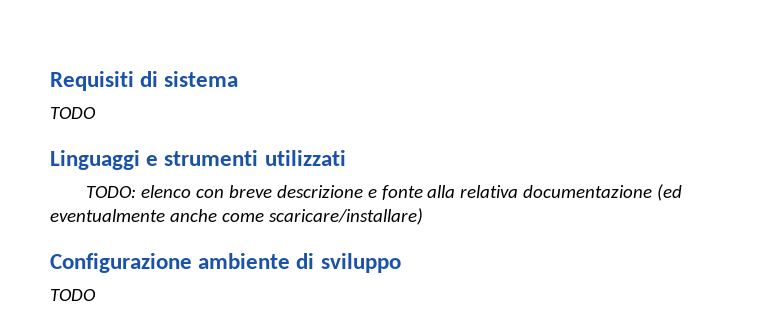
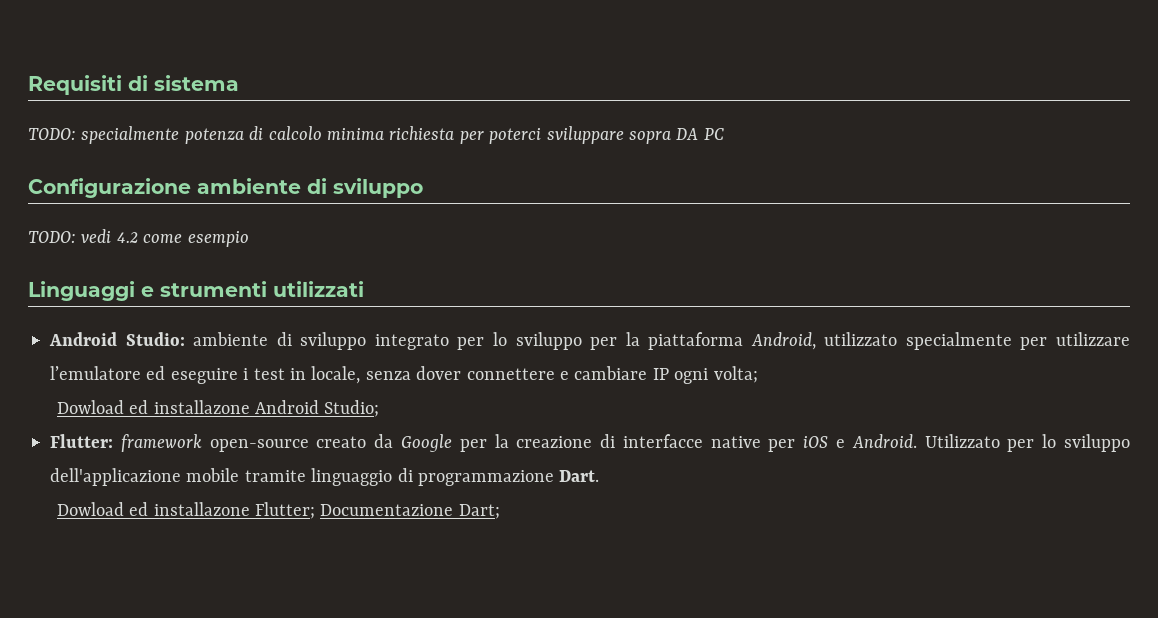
  Requisiti di sistema
- TODO
+ TODO: specialmente potenza di calcolo minima richiesta per poterci sviluppare sopra DA PC
+ Configurazione ambiente di sviluppo
+ TODO: vedi 4.2 come esempio
  Linguaggi e strumenti utilizzati
- TODO: elenco con breve descrizione e fonte alla relativa documentazione (ed eventualmente anche come scaricare/installare)
- Configurazione ambiente di sviluppo
- TODO
+ Android Studio: ambiente di sviluppo integrato per lo sviluppo per la piattaforma Android, utilizzato specialmente per utilizzare l’emulatore ed eseguire i test in locale, senza dover connettere e cambiare IP ogni volta;
+ Dowload ed installazone Android Studio;
+ Flutter: framework open-source creato da Google per la creazione di interfacce native per iOS e Android. Utilizzato per lo sviluppo dell'applicazione mobile tramite linguaggio di programmazione Dart.
+ Dowload ed installazone Flutter; Documentazione Dart;

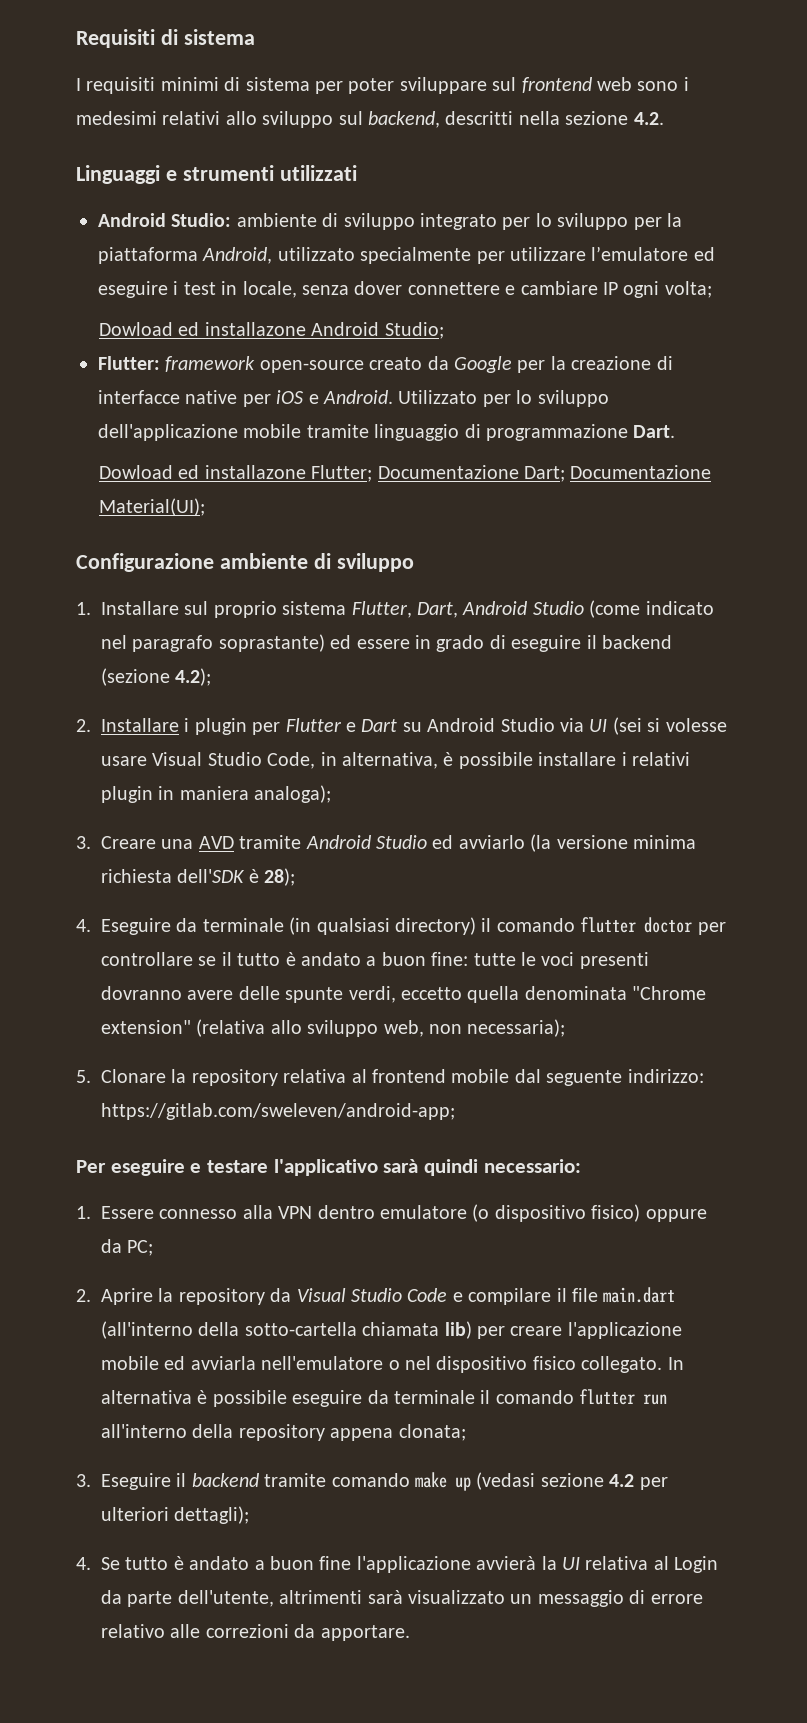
- TODO: specialmente potenza di calcolo minima richiesta per poterci sviluppare sopra DA PC
- Configurazione ambiente di sviluppo
- TODO: vedi 4.2 come esempio
+ I requisiti minimi di sistema per poter sviluppare sul frontend web sono i medesimi relativi allo sviluppo sul backend, descritti nella sezione 4.2.
- Dowload ed installazone Flutter; Documentazione Dart;
+ Dowload ed installazone Flutter; Documentazione Dart; Documentazione Material(UI);
+ Configurazione ambiente di sviluppo
+ 1. Installare sul proprio sistema Flutter, Dart, Android Studio (come indicato nel paragrafo soprastante) ed essere in grado di eseguire il backend (sezione 4.2);
+ 2. Installare i plugin per Flutter e Dart su Android Studio via UI (sei si volesse usare Visual Studio Code, in alternativa, è possibile installare i relativi plugin in maniera analoga);
+ 3. Creare una AVD tramite Android Studio ed avviarlo (la versione minima richiesta dell'SDK è 28);
+ 4. Eseguire da terminale (in qualsiasi directory) il comando flutter doctor per controllare se il tutto è andato a buon fine: tutte le voci presenti dovranno avere delle spunte verdi, eccetto quella denominata "Chrome extension" (relativa allo sviluppo web, non necessaria);
+ 5. Clonare la repository relativa al frontend mobile dal seguente indirizzo: https://gitlab.com/sweleven/android-app;
+ Per eseguire e testare l'applicativo sarà quindi necessario:
+ 1. Essere connesso alla VPN dentro emulatore (o dispositivo fisico) oppure da PC;
+ 2. Aprire la repository da Visual Studio Code e compilare il file main.dart (all'interno della sotto-cartella chiamata lib) per creare l'applicazione mobile ed avviarla nell'emulatore o nel dispositivo fisico collegato. In alternativa è possibile eseguire da terminale il comando flutter run all'interno della repository appena clonata;
+ 3. Eseguire il backend tramite comando make up (vedasi sezione 4.2 per ulteriori dettagli);
+ 4. Se tutto è andato a buon fine l'applicazione avvierà la UI relativa al Login da parte dell'utente, altrimenti sarà visualizzato un messaggio di errore relativo alle correzioni da apportare.

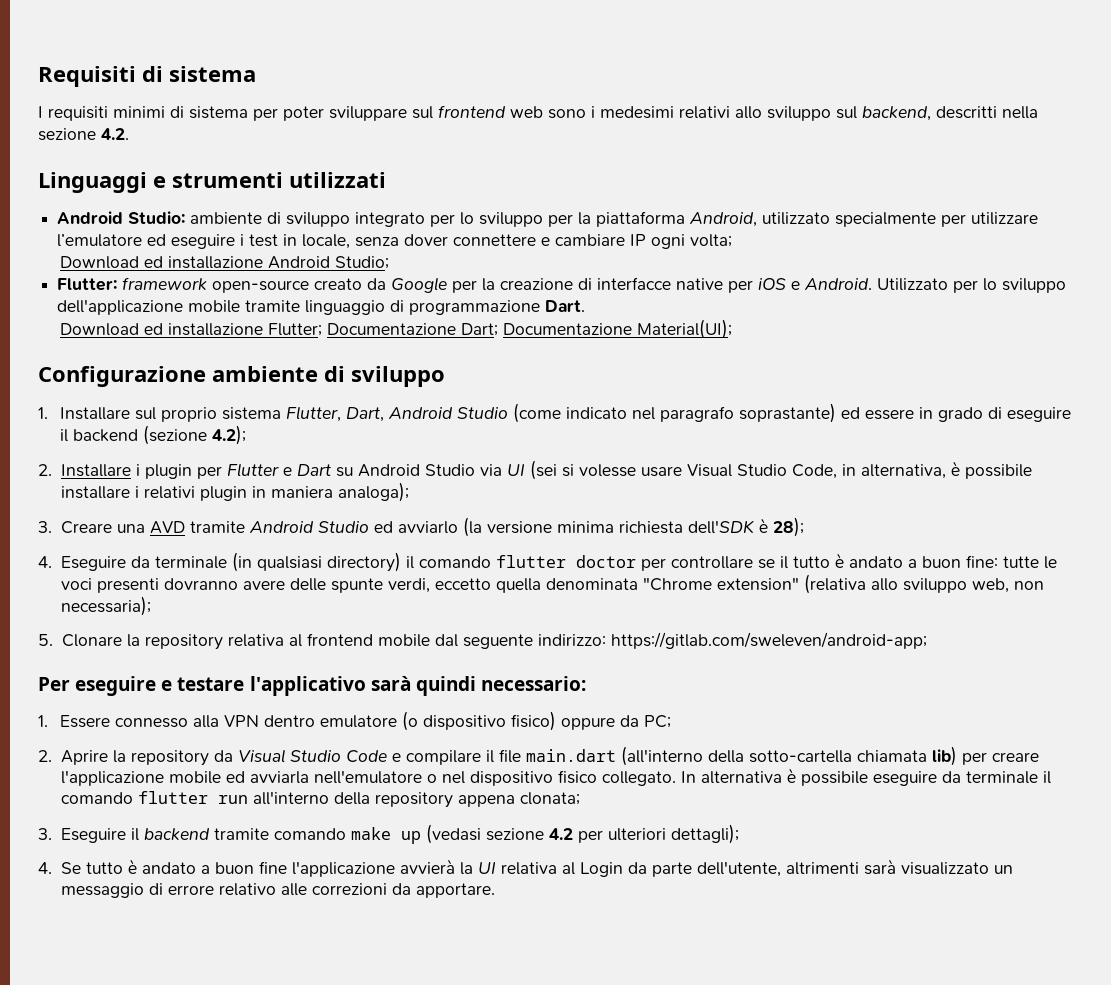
- Dowload ed installazone Android Studio;
+ Download ed installazione Android Studio;
- Dowload ed installazone Flutter; Documentazione Dart; Documentazione Material(UI);
+ Download ed installazione Flutter; Documentazione Dart; Documentazione Material(UI);

